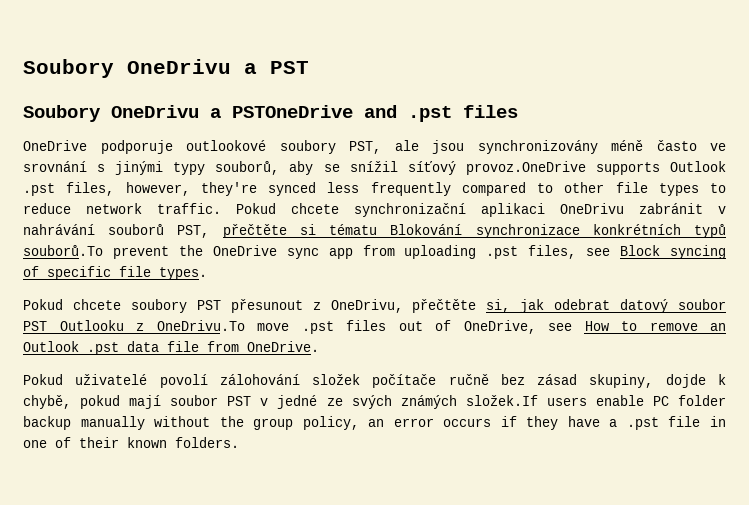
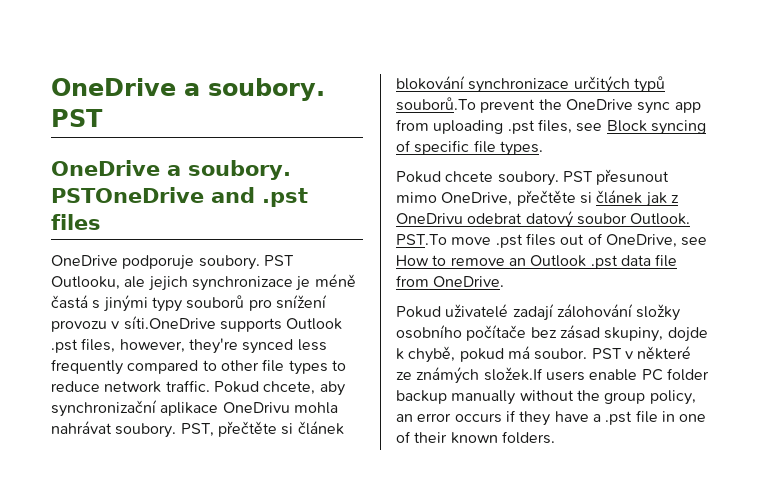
- Soubory OneDrivu a PST
- Soubory OneDrivu a PSTOneDrive and .pst files
+ OneDrive a soubory. PST
+ OneDrive a soubory. PSTOneDrive and .pst files
- OneDrive podporuje outlookové soubory PST, ale jsou synchronizovány méně často ve srovnání s jinými typy souborů, aby se snížil síťový provoz.OneDrive supports Outlook .pst files, however, they're synced less frequently compared to other file types to reduce network traffic.
+ OneDrive podporuje soubory. PST Outlooku, ale jejich synchronizace je méně častá s jinými typy souborů pro snížení provozu v síti.OneDrive supports Outlook .pst files, however, they're synced less frequently compared to other file types to reduce network traffic.
- Pokud chcete synchronizační aplikaci OneDrivu zabránit v nahrávání souborů PST, přečtěte si tématu Blokování synchronizace konkrétních typů souborů.To prevent the OneDrive sync app from uploading .pst files, see Block syncing of specific file types.
+ Pokud chcete, aby synchronizační aplikace OneDrivu mohla nahrávat soubory. PST, přečtěte si článek blokování synchronizace určitých typů souborů.To prevent the OneDrive sync app from uploading .pst files, see Block syncing of specific file types.
- Pokud chcete soubory PST přesunout z OneDrivu, přečtěte si, jak odebrat datový soubor PST Outlooku z OneDrivu.To move .pst files out of OneDrive, see How to remove an Outlook .pst data file from OneDrive.
+ Pokud chcete soubory. PST přesunout mimo OneDrive, přečtěte si článek jak z OneDrivu odebrat datový soubor Outlook. PST.To move .pst files out of OneDrive, see How to remove an Outlook .pst data file from OneDrive.
- Pokud uživatelé povolí zálohování složek počítače ručně bez zásad skupiny, dojde k chybě, pokud mají soubor PST v jedné ze svých známých složek.If users enable PC folder backup manually without the group policy, an error occurs if they have a .pst file in one of their known folders.
+ Pokud uživatelé zadají zálohování složky osobního počítače bez zásad skupiny, dojde k chybě, pokud má soubor. PST v některé ze známých složek.If users enable PC folder backup manually without the group policy, an error occurs if they have a .pst file in one of their known folders.

